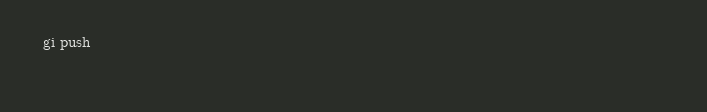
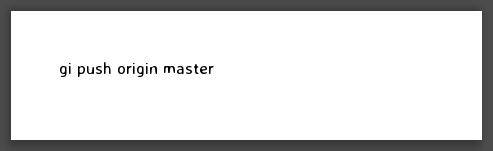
- gi push
+ gi push origin master

